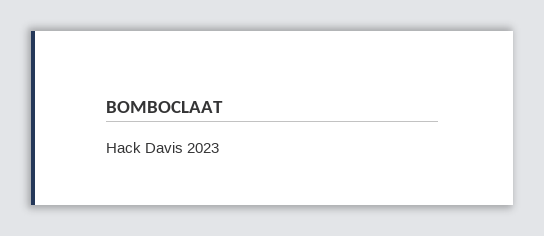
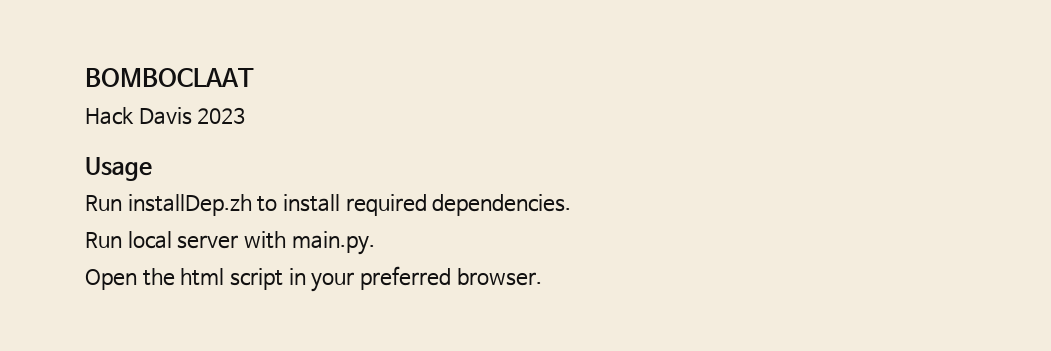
+ Usage
+ Run installDep.zh to install required dependencies.
+ Run local server with main.py.
+ Open the html script in your preferred browser.

